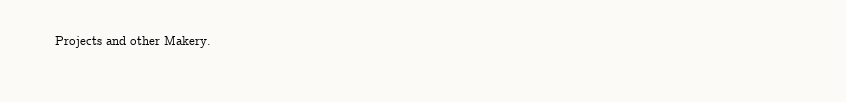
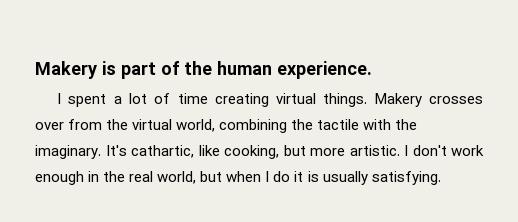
- Projects and other Makery.
+ Makery is part of the human experience.
+ I spent a lot of time creating virtual things. Makery crosses over from the virtual world, combining the tactile with the imaginary. It's cathartic, like cooking, but more artistic. I don't work enough in the real world, but when I do it is usually satisfying.

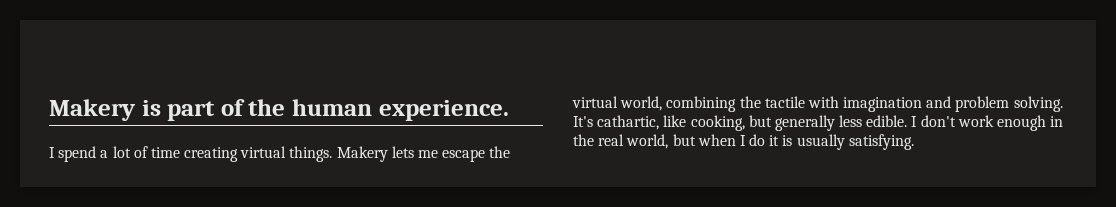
- I spent a lot of time creating virtual things.
+ I spend a lot of time creating virtual things.
- Makery crosses over from the virtual world, combining the tactile with the imaginary.
+ Makery lets me escape the virtual world, combining the tactile with imagination and problem solving.
- It's cathartic, like cooking, but more artistic.
+ It's cathartic, like cooking, but generally less edible.

